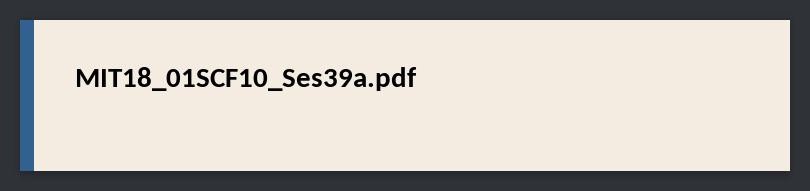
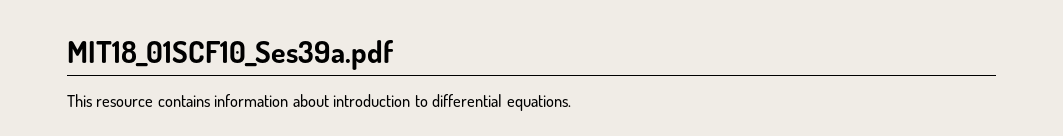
+ This resource contains information about introduction to differential equations.

